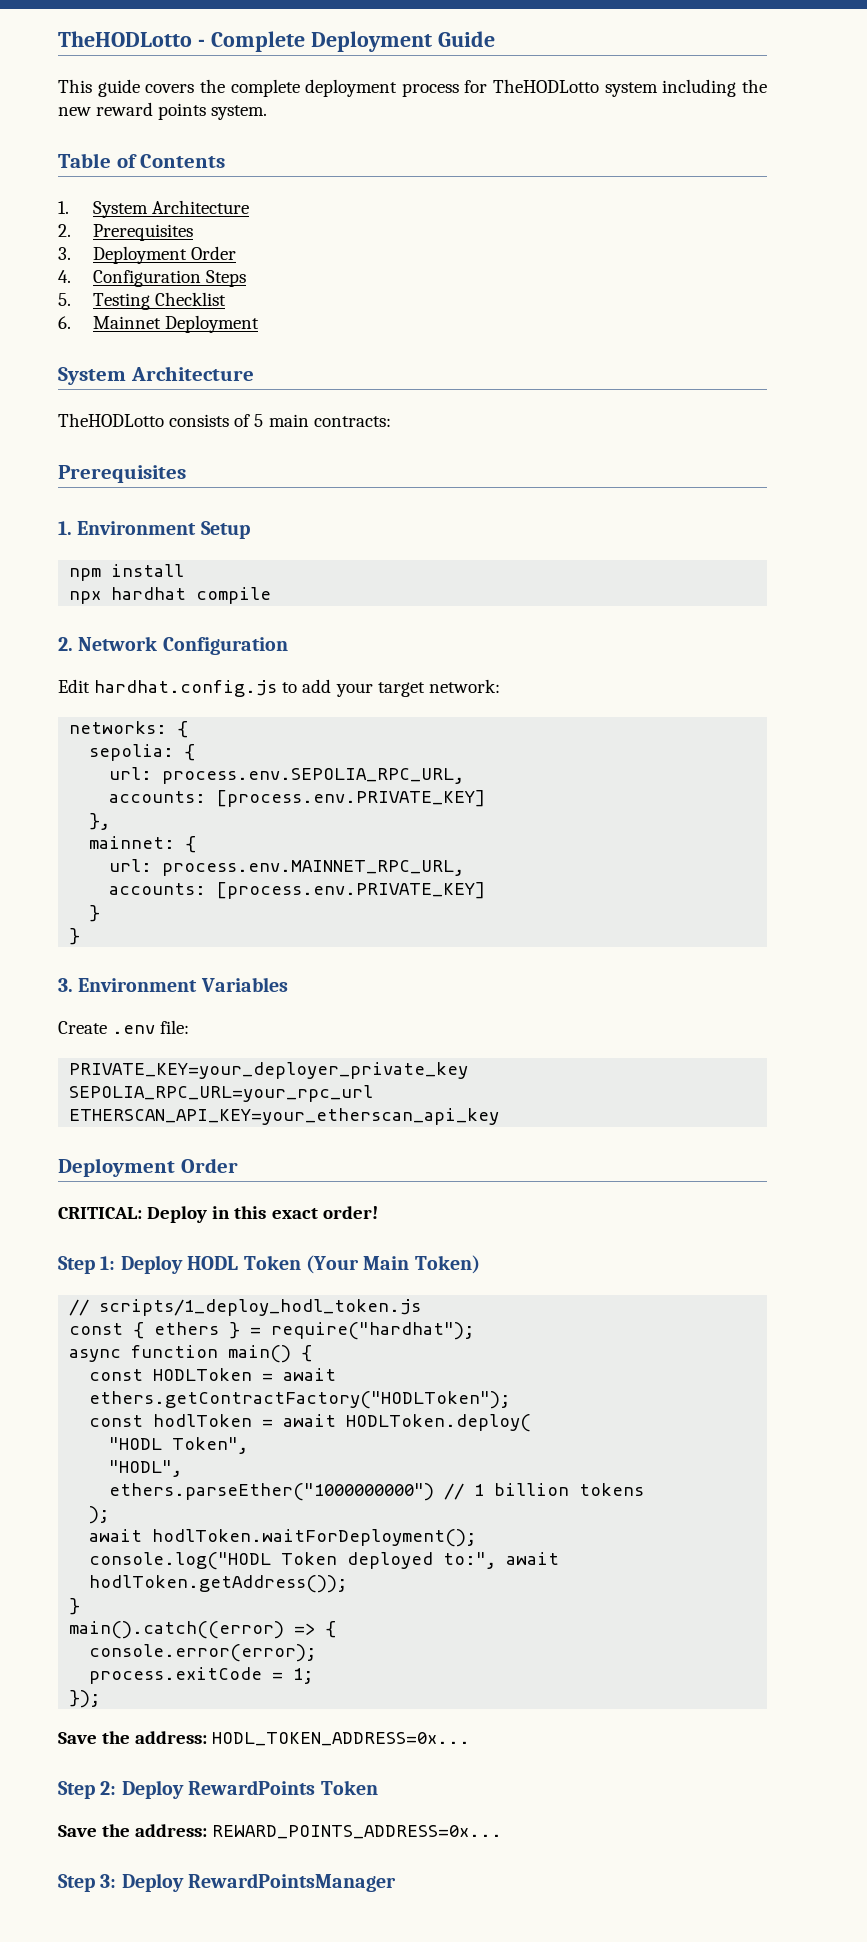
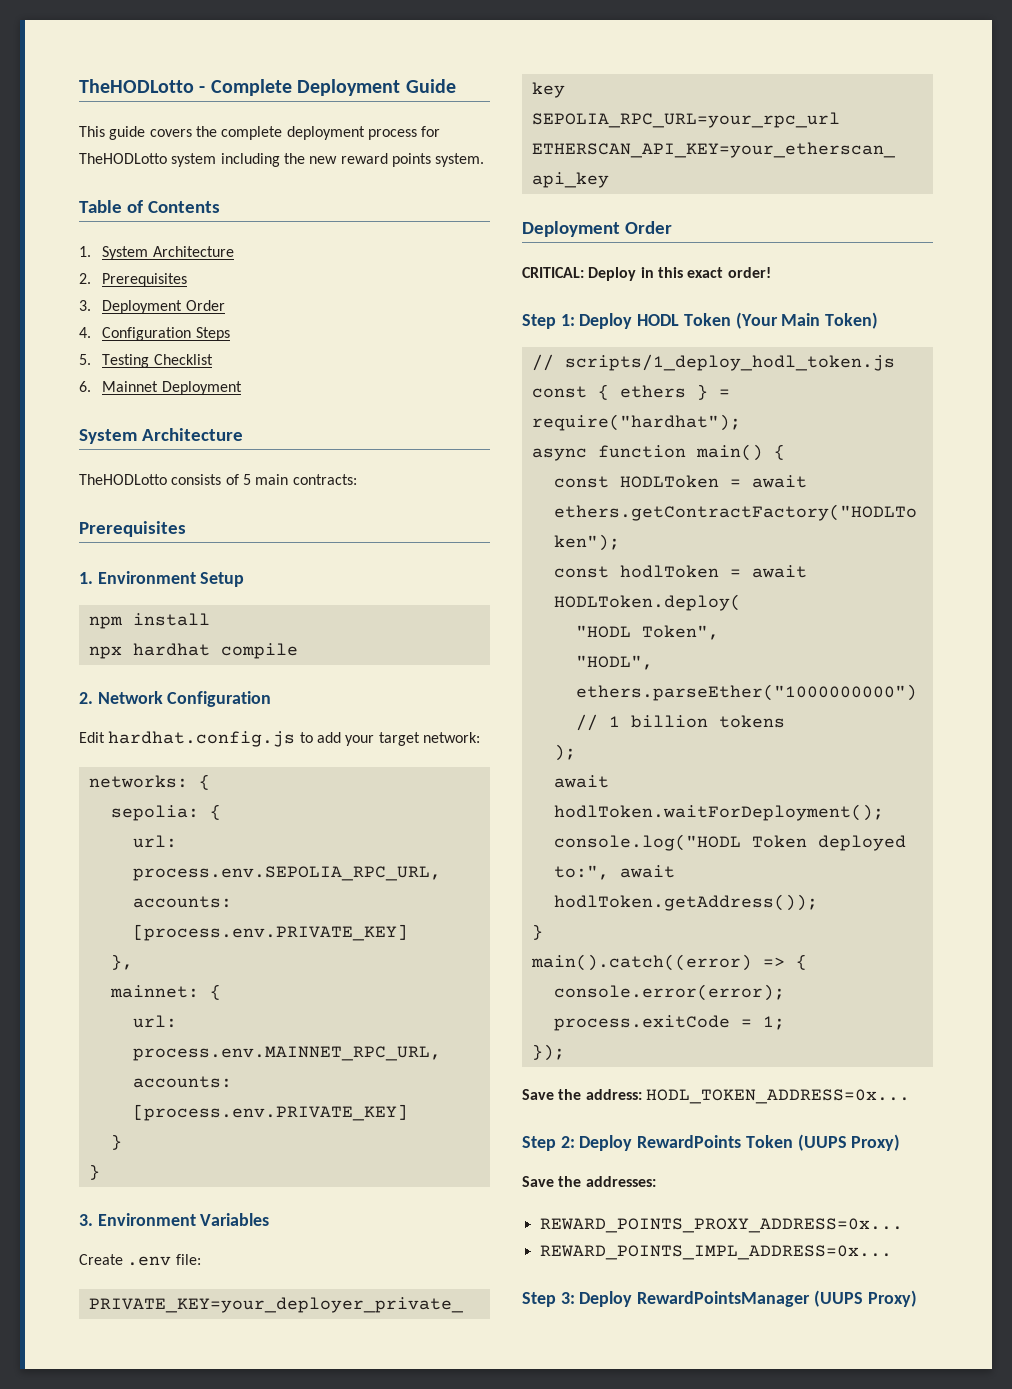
- Step 2: Deploy RewardPoints Token
- Save the address: REWARD_POINTS_ADDRESS=0x...
+ Step 2: Deploy RewardPoints Token (UUPS Proxy)
+ Save the addresses:
+ REWARD_POINTS_PROXY_ADDRESS=0x...
+ REWARD_POINTS_IMPL_ADDRESS=0x...
- Step 3: Deploy RewardPointsManager
+ Step 3: Deploy RewardPointsManager (UUPS Proxy)

